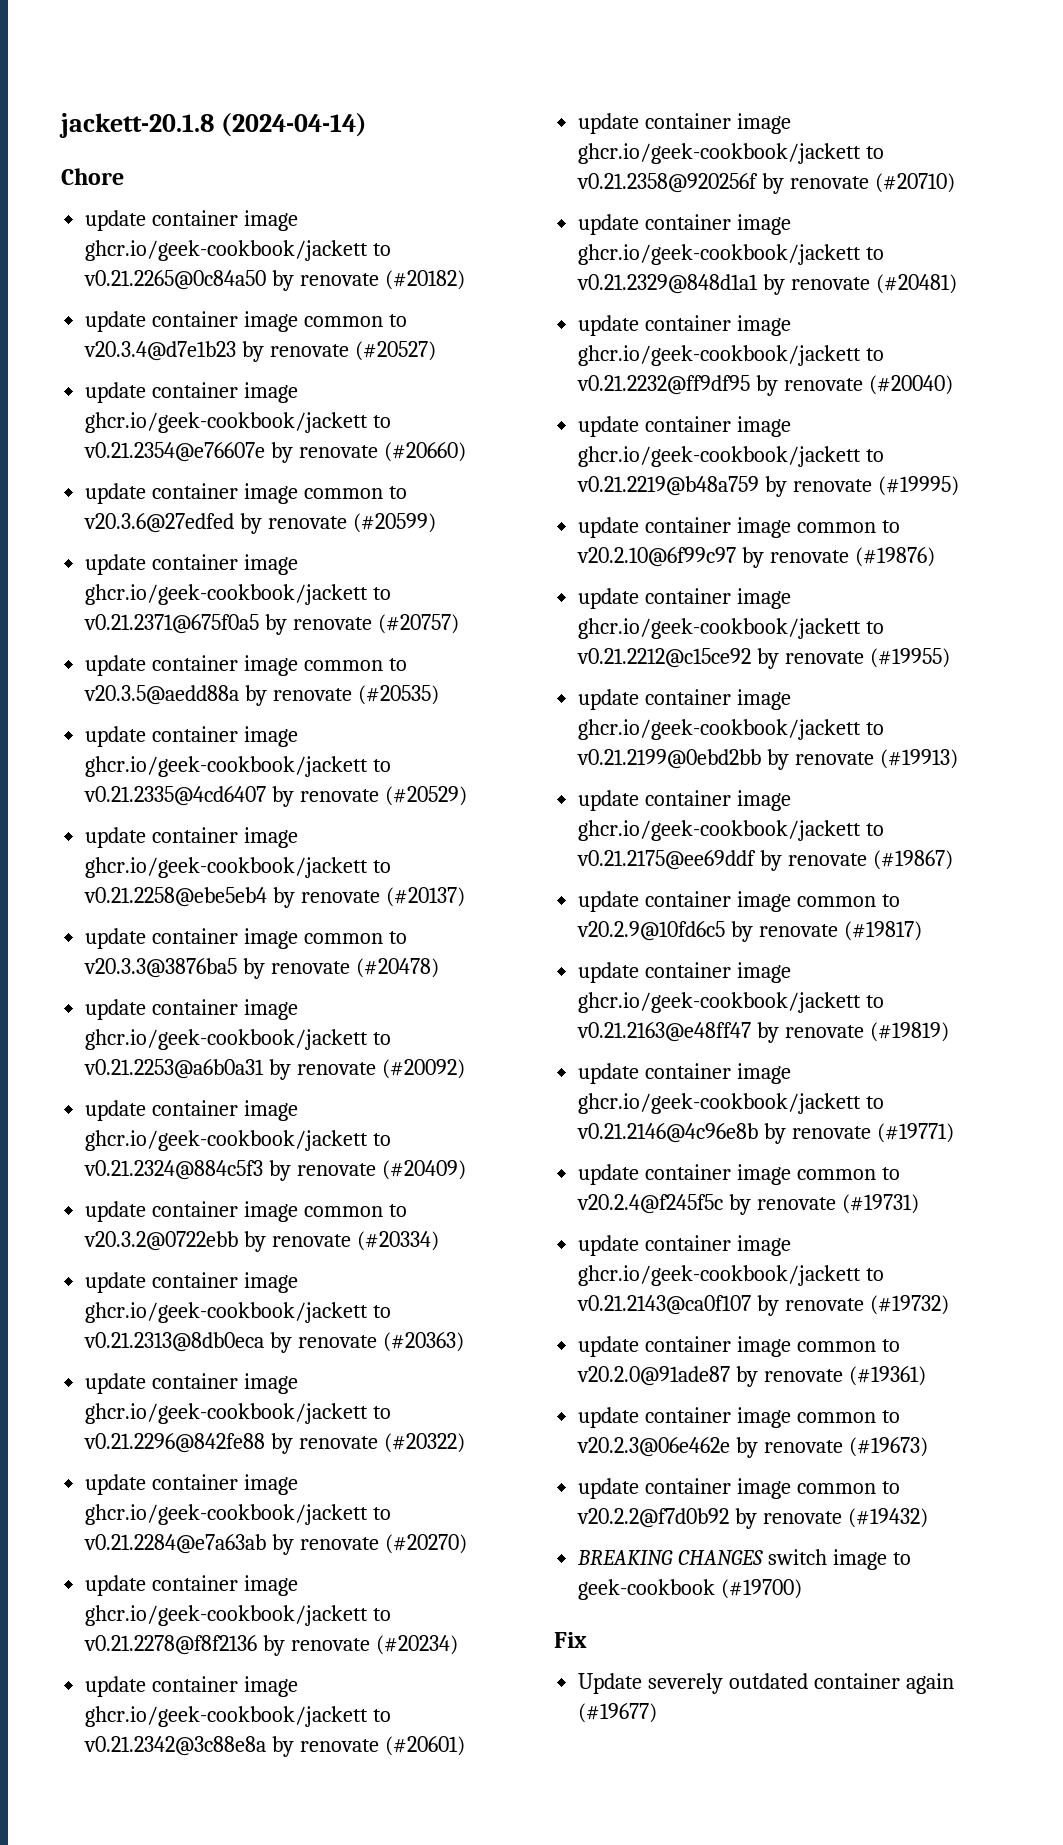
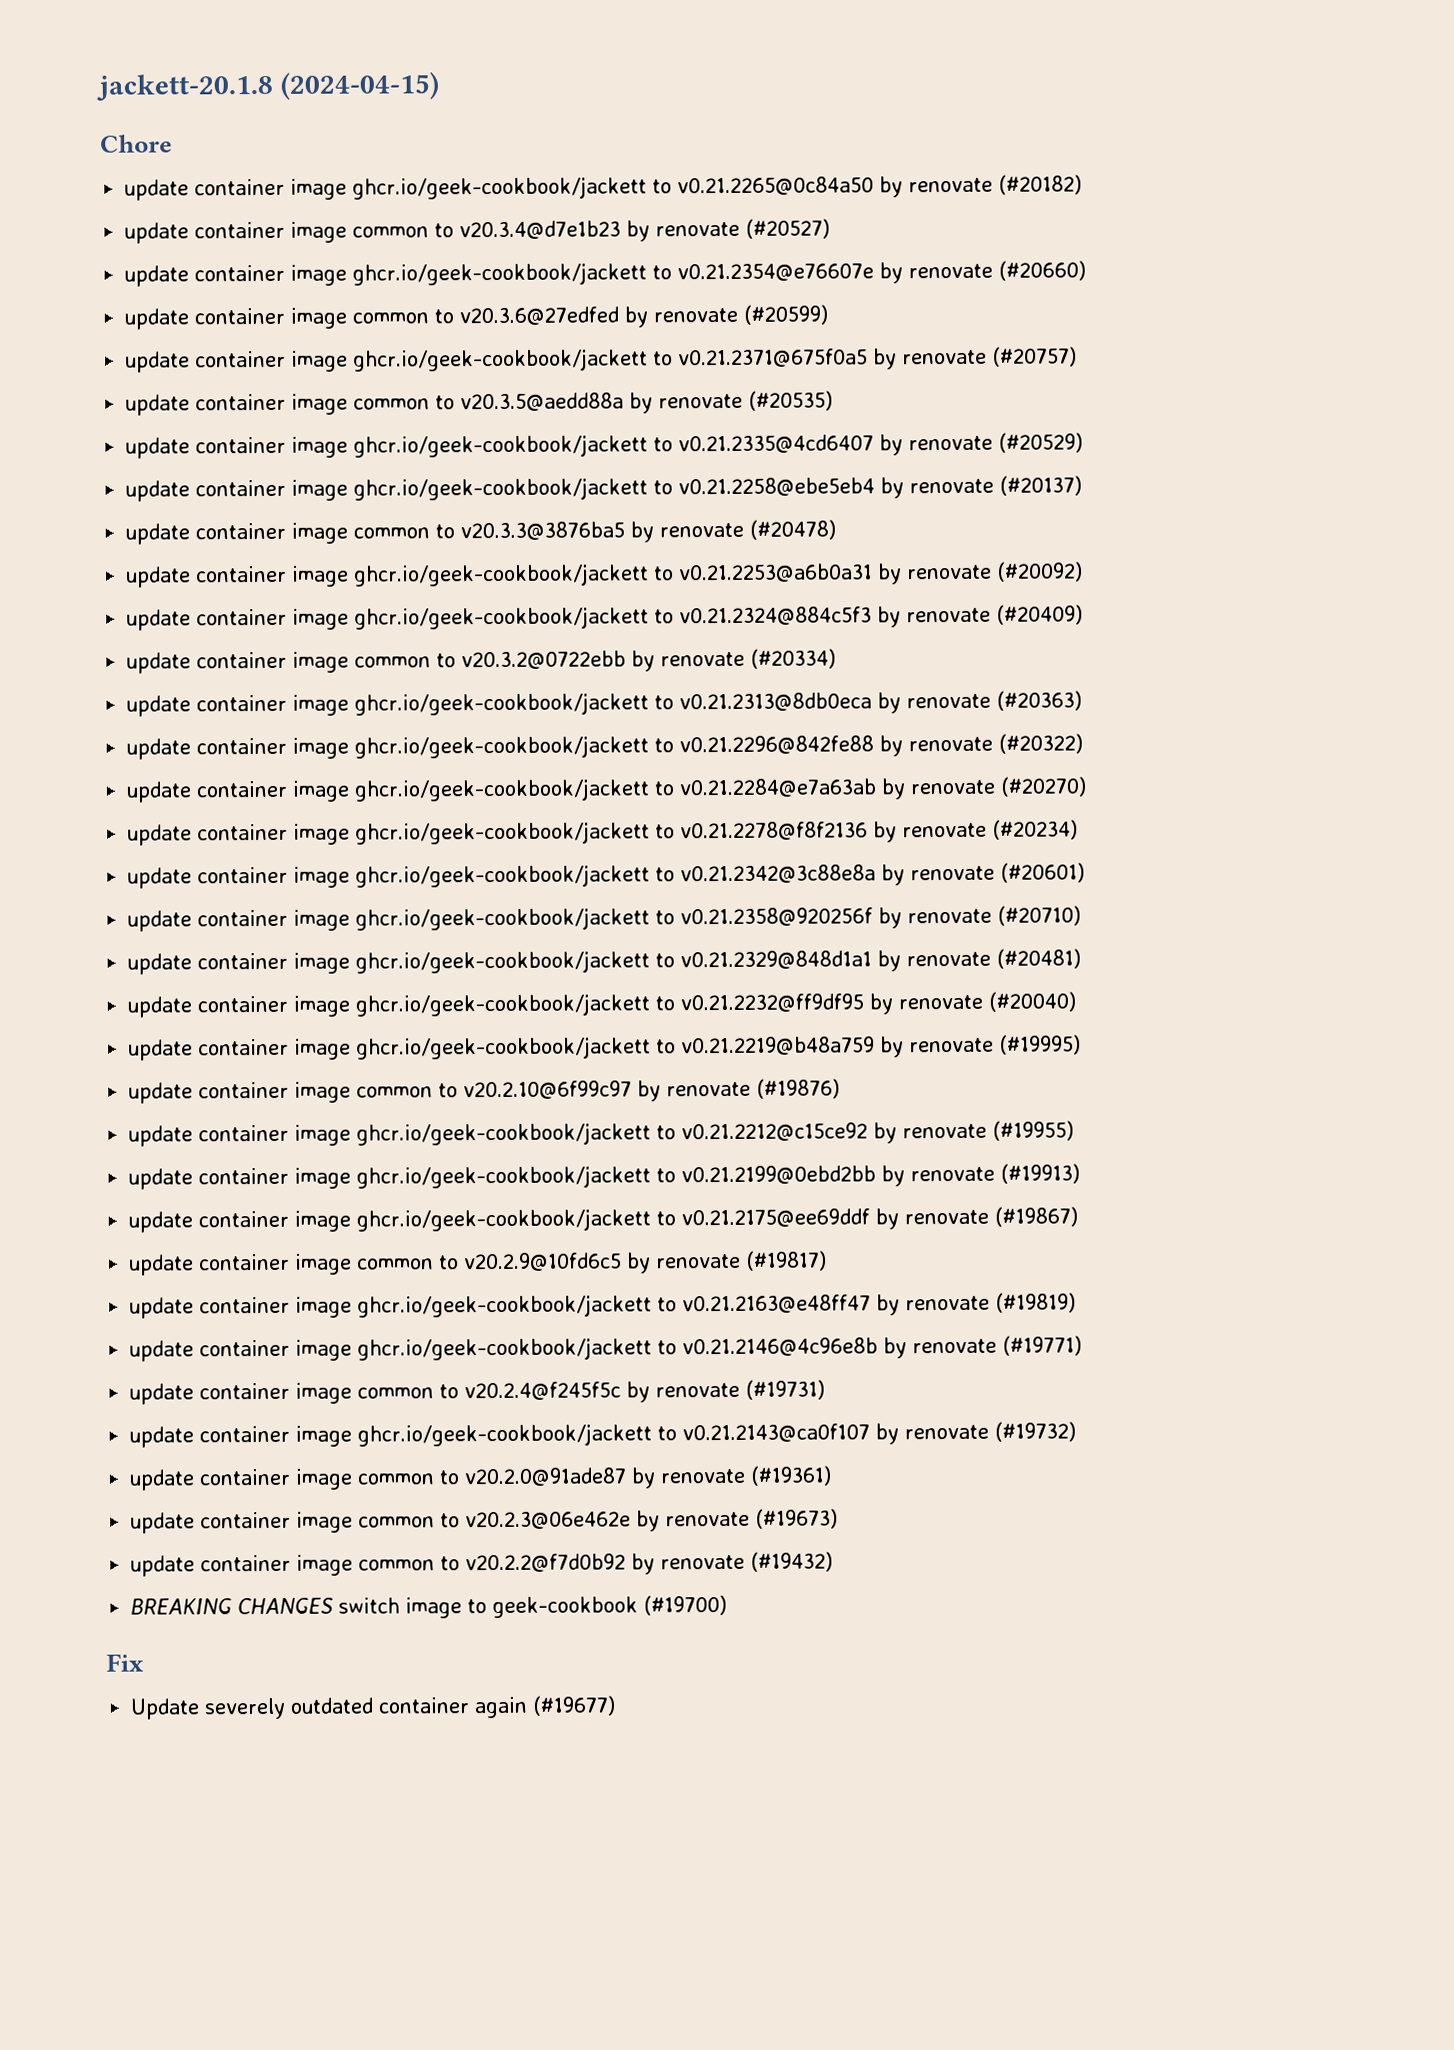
- jackett-20.1.8 (2024-04-14)
+ jackett-20.1.8 (2024-04-15)

